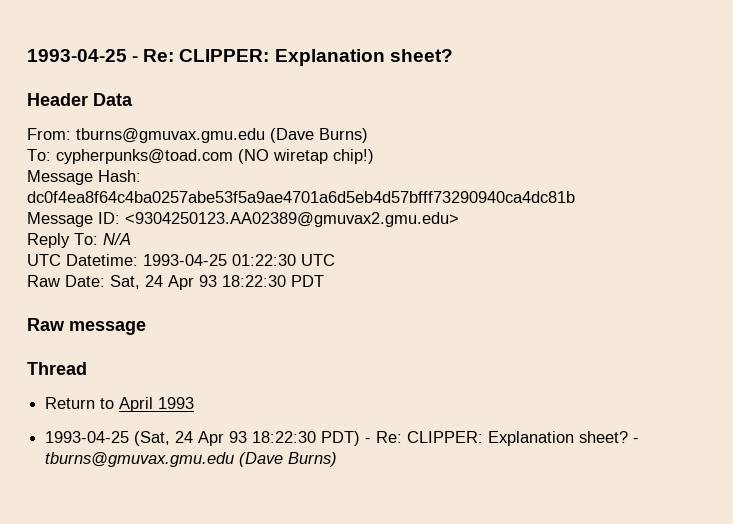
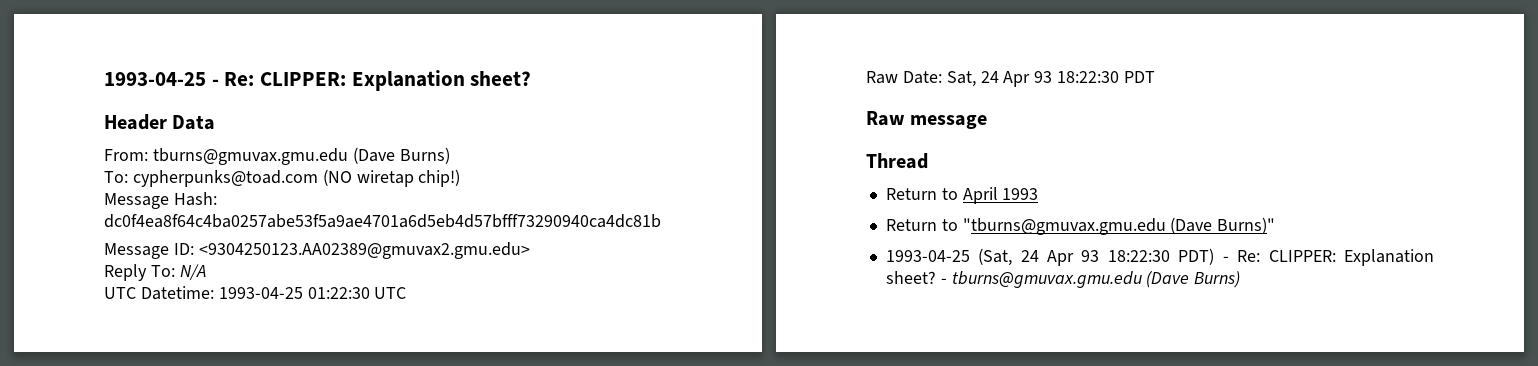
+ Return to "tburns@gmuvax.gmu.edu (Dave Burns)"

